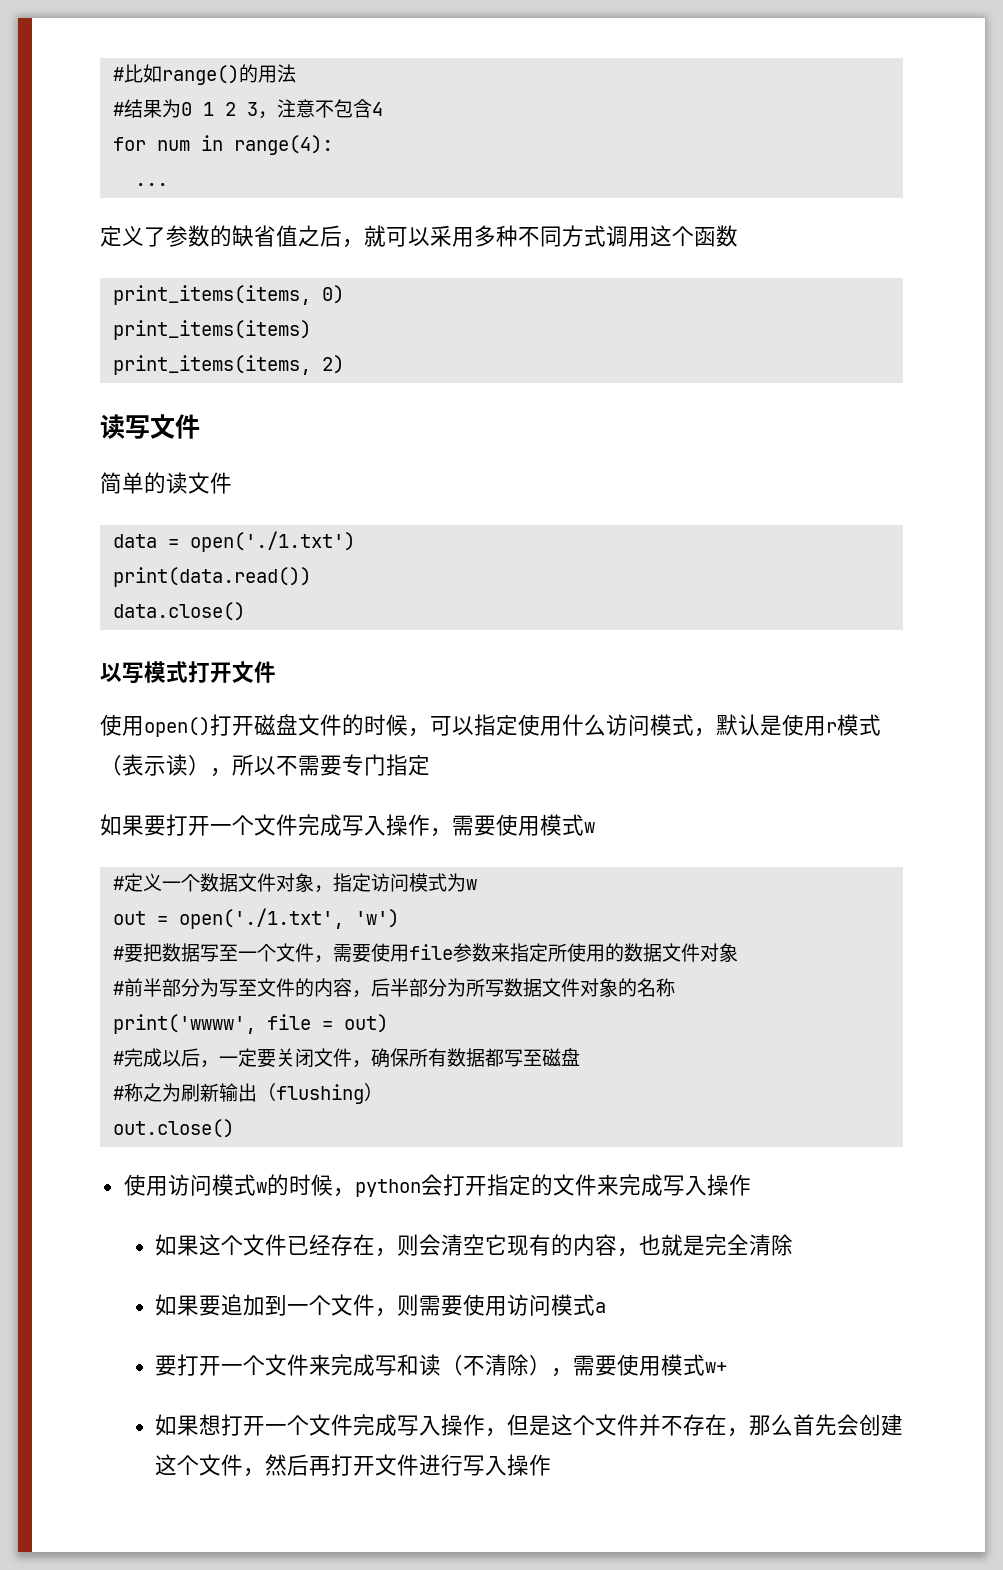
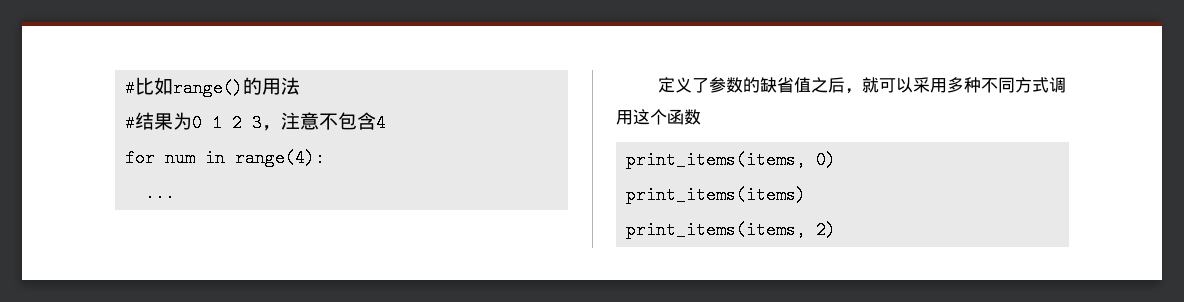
- 读写文件
- 简单的读文件
- data = open('./1.txt')
- print(data.read())
- data.close()
- 以写模式打开文件
- 使用open()打开磁盘文件的时候，可以指定使用什么访问模式，默认是使用r模式（表示读），所以不需要专门指定
- 如果要打开一个文件完成写入操作，需要使用模式w
- #定义一个数据文件对象，指定访问模式为w
- out = open('./1.txt', 'w')
- #要把数据写至一个文件，需要使用file参数来指定所使用的数据文件对象
- #前半部分为写至文件的内容，后半部分为所写数据文件对象的名称
- print('wwww', file = out)
- #完成以后，一定要关闭文件，确保所有数据都写至磁盘
- #称之为刷新输出（flushing）
- out.close()
- 使用访问模式w的时候，python会打开指定的文件来完成写入操作
- 如果这个文件已经存在，则会清空它现有的内容，也就是完全清除
- 如果要追加到一个文件，则需要使用访问模式a
- 要打开一个文件来完成写和读（不清除），需要使用模式w+
- 如果想打开一个文件完成写入操作，但是这个文件并不存在，那么首先会创建这个文件，然后再打开文件进行写入操作

